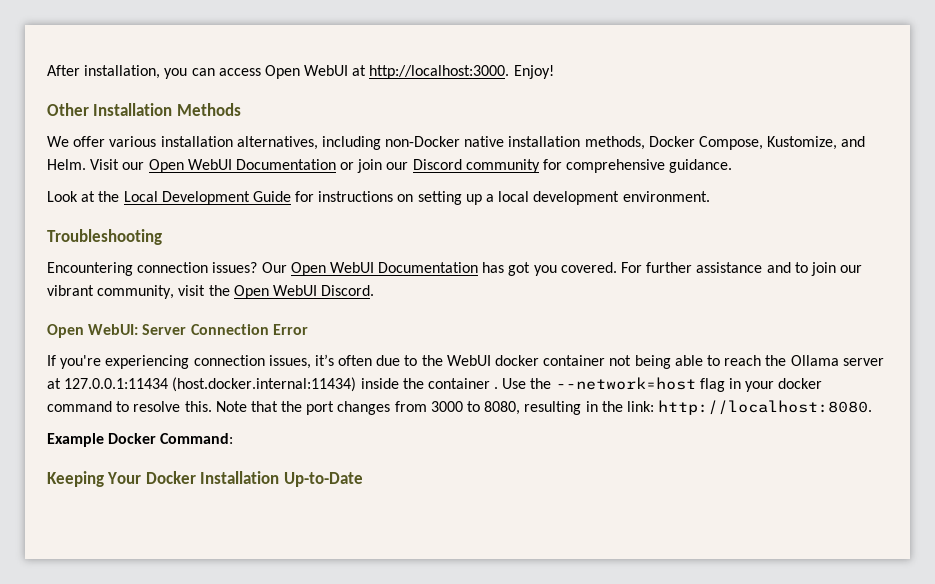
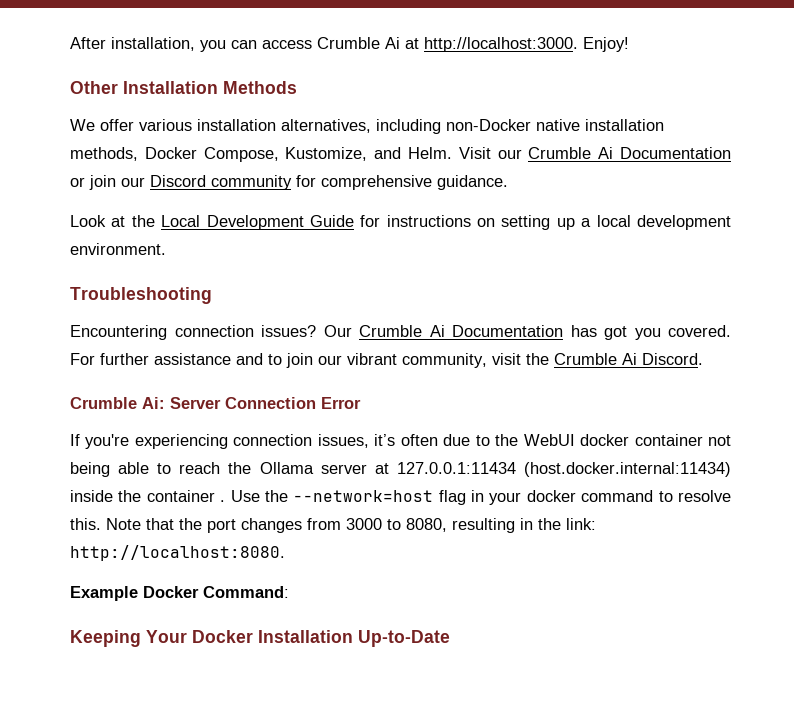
- After installation, you can access Open WebUI at http://localhost:3000.
+ After installation, you can access Crumble Ai at http://localhost:3000.
- Visit our Open WebUI Documentation or join our Discord community for comprehensive guidance.
+ Visit our Crumble Ai Documentation or join our Discord community for comprehensive guidance.
- Our Open WebUI Documentation has got you covered.
+ Our Crumble Ai Documentation has got you covered.
- For further assistance and to join our vibrant community, visit the Open WebUI Discord.
+ For further assistance and to join our vibrant community, visit the Crumble Ai Discord.
- Open WebUI: Server Connection Error
+ Crumble Ai: Server Connection Error

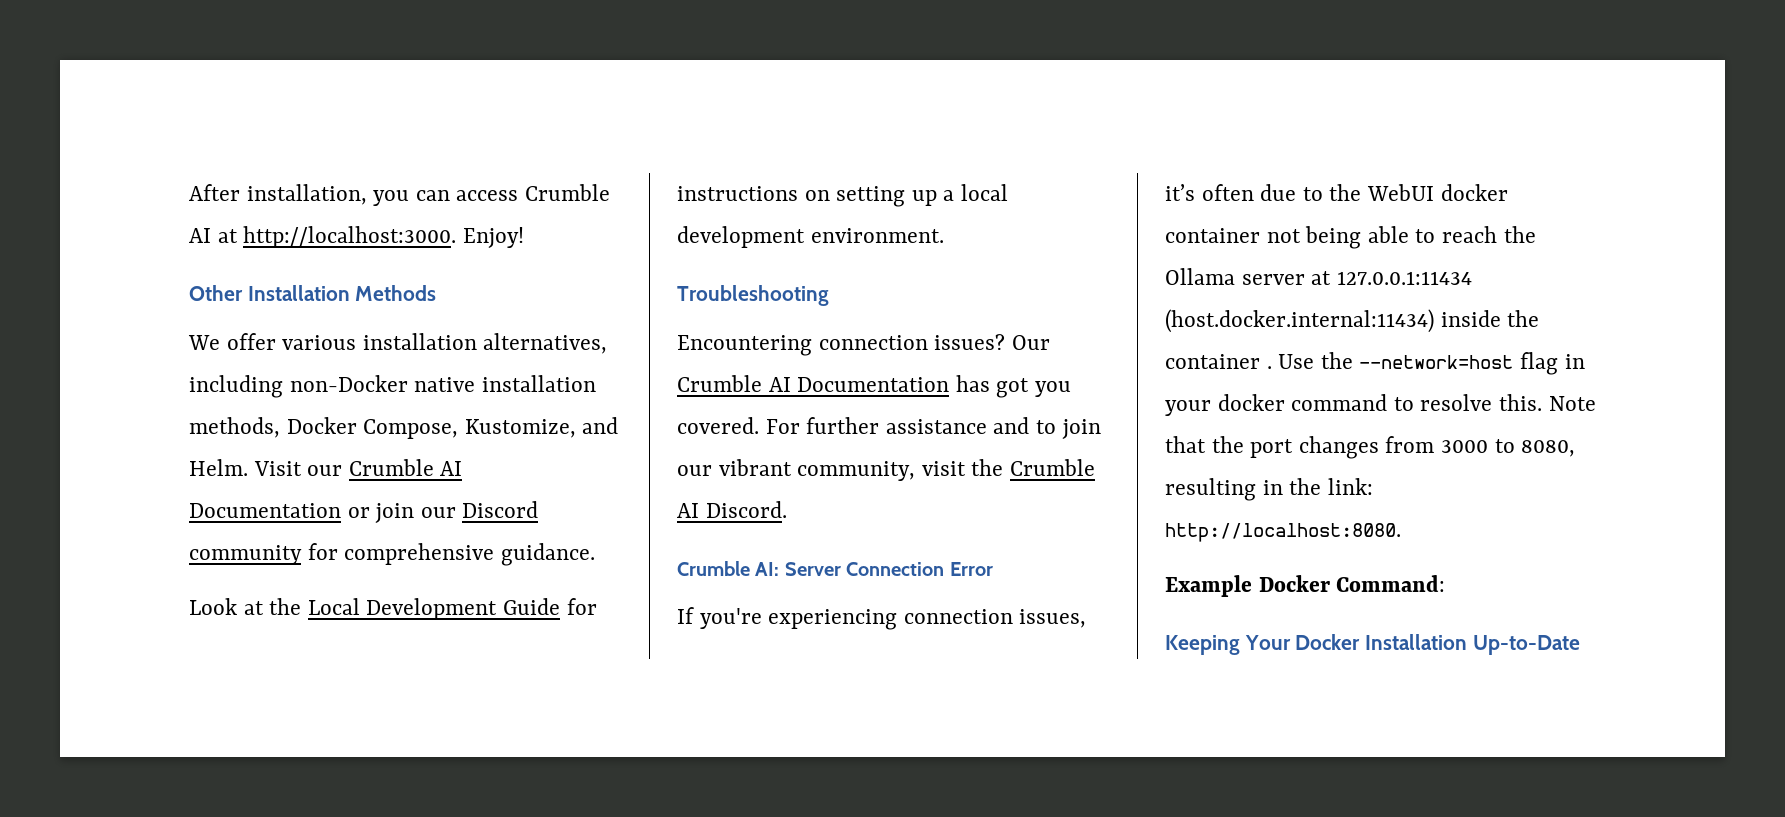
- After installation, you can access Crumble Ai at http://localhost:3000.
+ After installation, you can access Crumble AI at http://localhost:3000.
- Visit our Crumble Ai Documentation or join our Discord community for comprehensive guidance.
+ Visit our Crumble AI Documentation or join our Discord community for comprehensive guidance.
- Our Crumble Ai Documentation has got you covered.
+ Our Crumble AI Documentation has got you covered.
- For further assistance and to join our vibrant community, visit the Crumble Ai Discord.
+ For further assistance and to join our vibrant community, visit the Crumble AI Discord.
- Crumble Ai: Server Connection Error
+ Crumble AI: Server Connection Error

